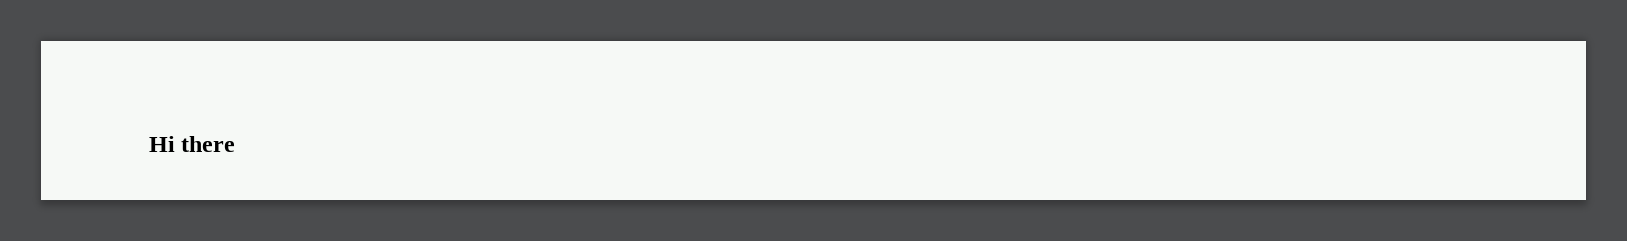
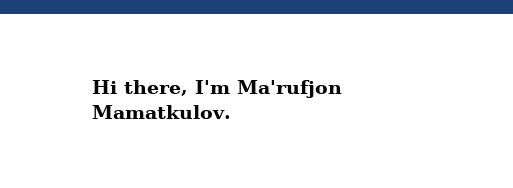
- Hi there
+ Hi there, I'm Ma'rufjon Mamatkulov.

